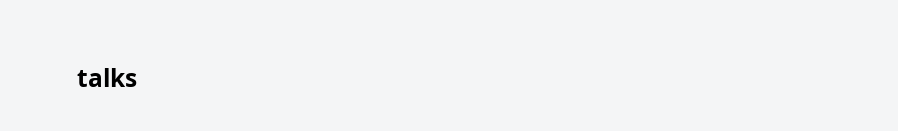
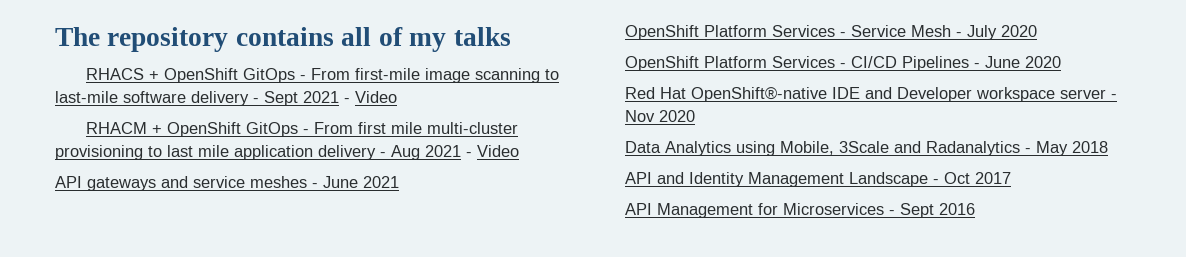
- talks
+ The repository contains all of my talks
+ RHACS + OpenShift GitOps - From first-mile image scanning to last-mile software delivery - Sept 2021 - Video
+ RHACM + OpenShift GitOps - From first mile multi-cluster provisioning to last mile application delivery - Aug 2021 - Video
+ API gateways and service meshes - June 2021
+ OpenShift Platform Services - Service Mesh - July 2020
+ OpenShift Platform Services - CI/CD Pipelines - June 2020
+ Red Hat OpenShift®-native IDE and Developer workspace server - Nov 2020
+ Data Analytics using Mobile, 3Scale and Radanalytics - May 2018
+ API and Identity Management Landscape - Oct 2017
+ API Management for Microservices - Sept 2016

